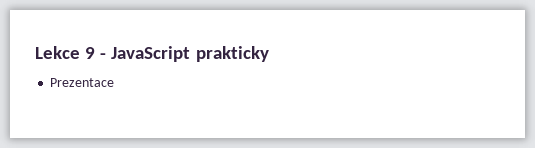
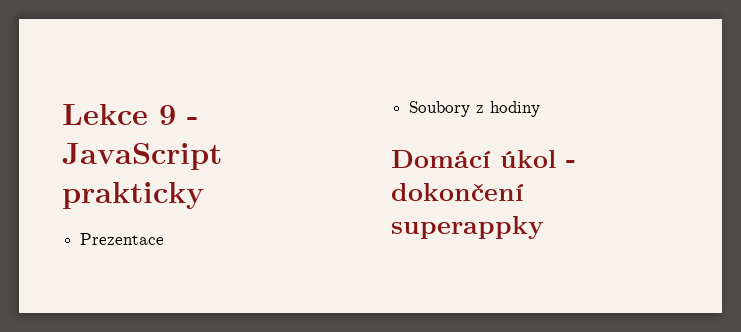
+ Soubory z hodiny
+ Domácí úkol - dokončení superappky

